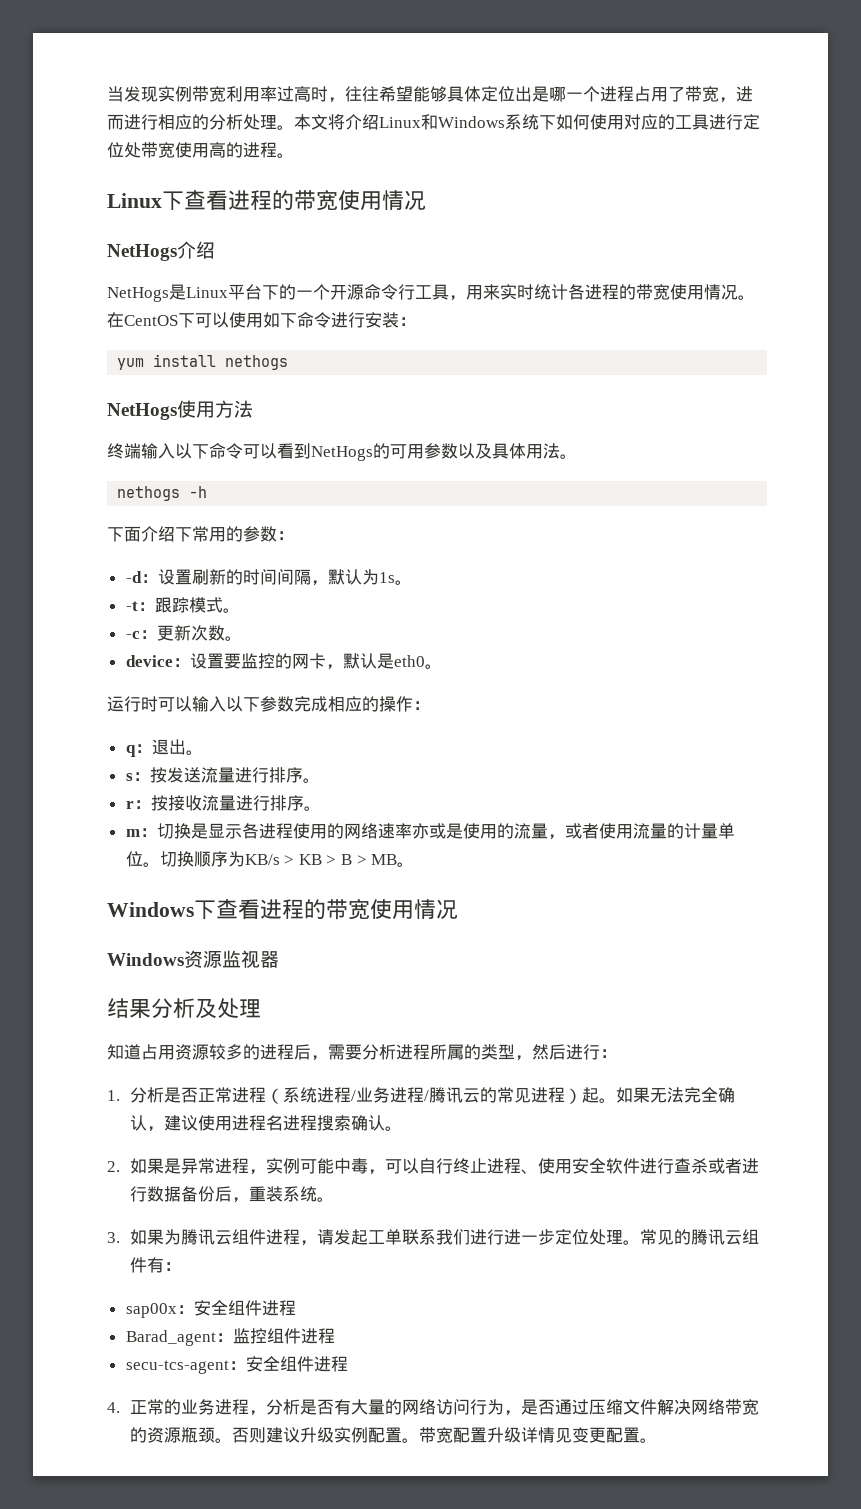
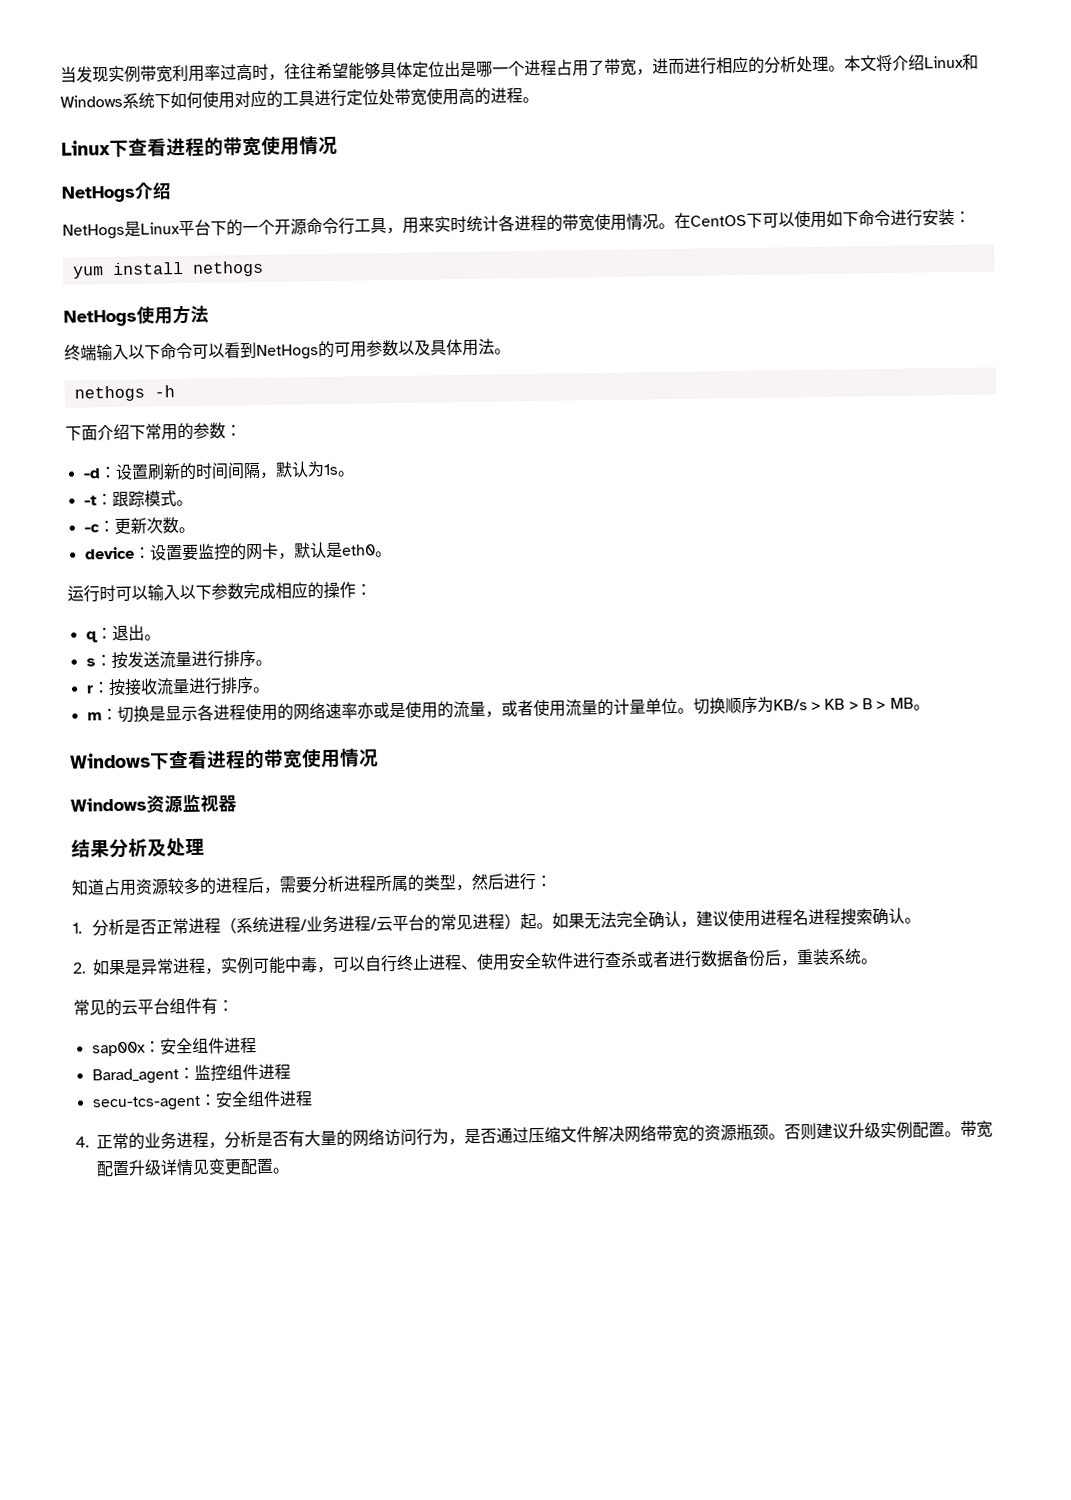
- 1.分析是否正常进程（系统进程/业务进程/腾讯云的常见进程）起。
+ 1.分析是否正常进程（系统进程/业务进程/云平台的常见进程）起。
- 3.如果为腾讯云组件进程，请发起工单联系我们进行进一步定位处理。常见的腾讯云组件有：
+ 常见的云平台组件有：

